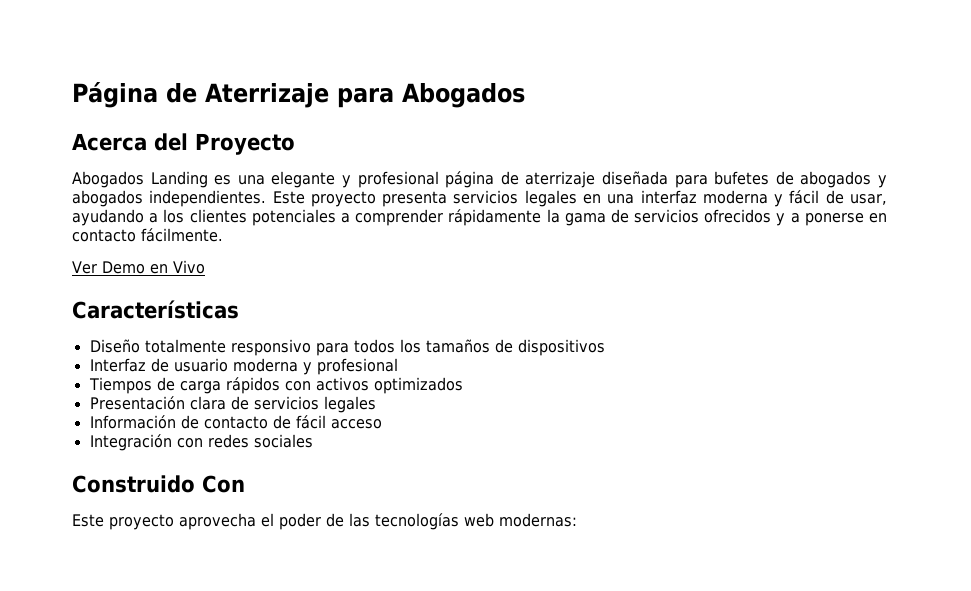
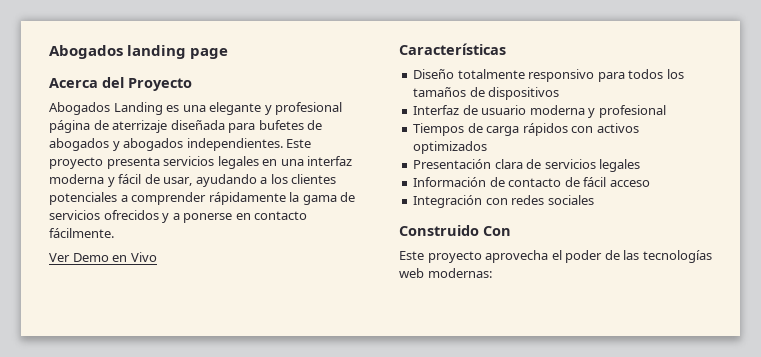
- Página de Aterrizaje para Abogados
+ Abogados landing page

